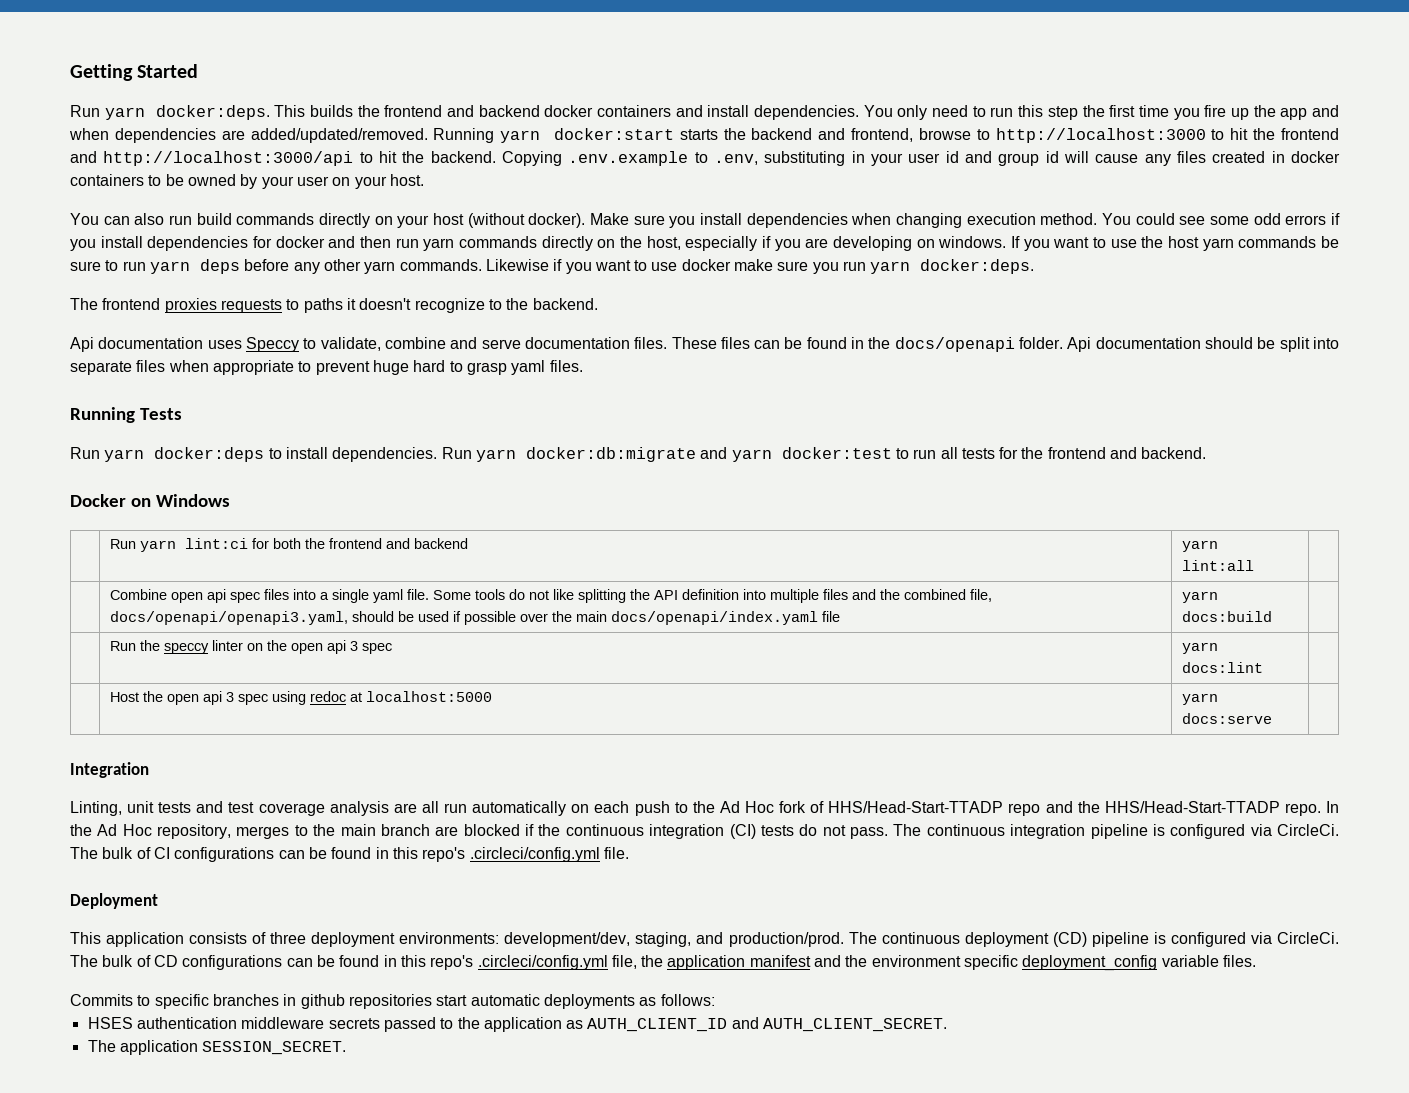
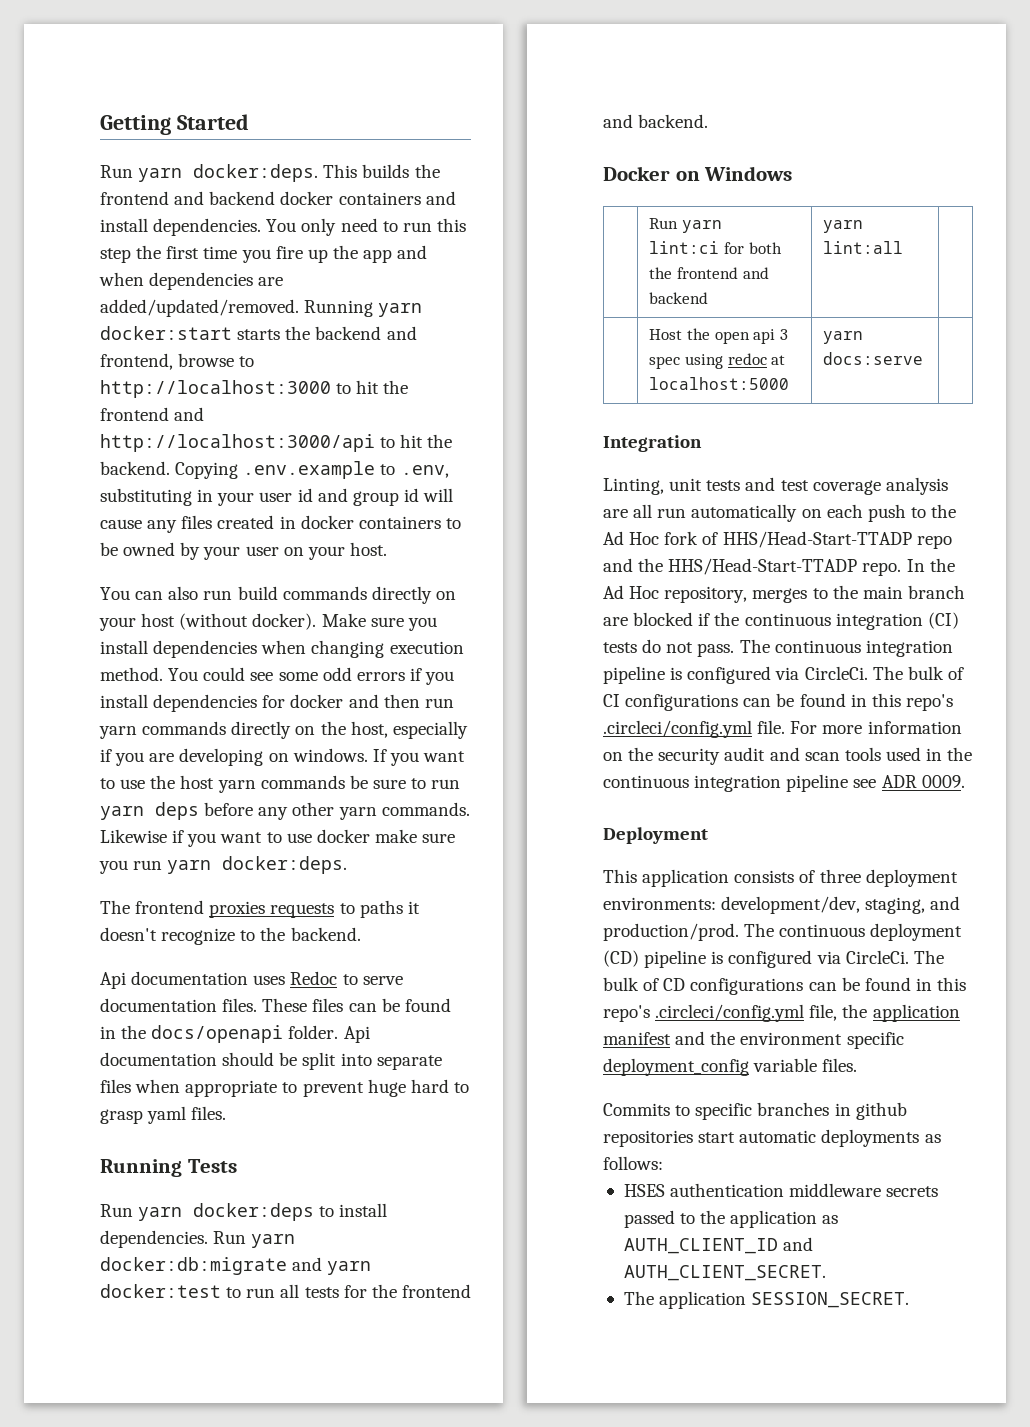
- Api documentation uses Speccy to validate, combine and serve documentation files.
+ Api documentation uses Redoc to serve documentation files.
- | Combine open api spec files into a single yaml file. Some tools do not like splitting the API definition into multiple files and the combined file, docs/openapi/openapi3.yaml, should be used if possible over the main docs/openapi/index.yaml file | yarn docs:build |
- | Run the speccy linter on the open api 3 spec | yarn docs:lint |
+ For more information on the security audit and scan tools used in the continuous integration pipeline see ADR 0009.

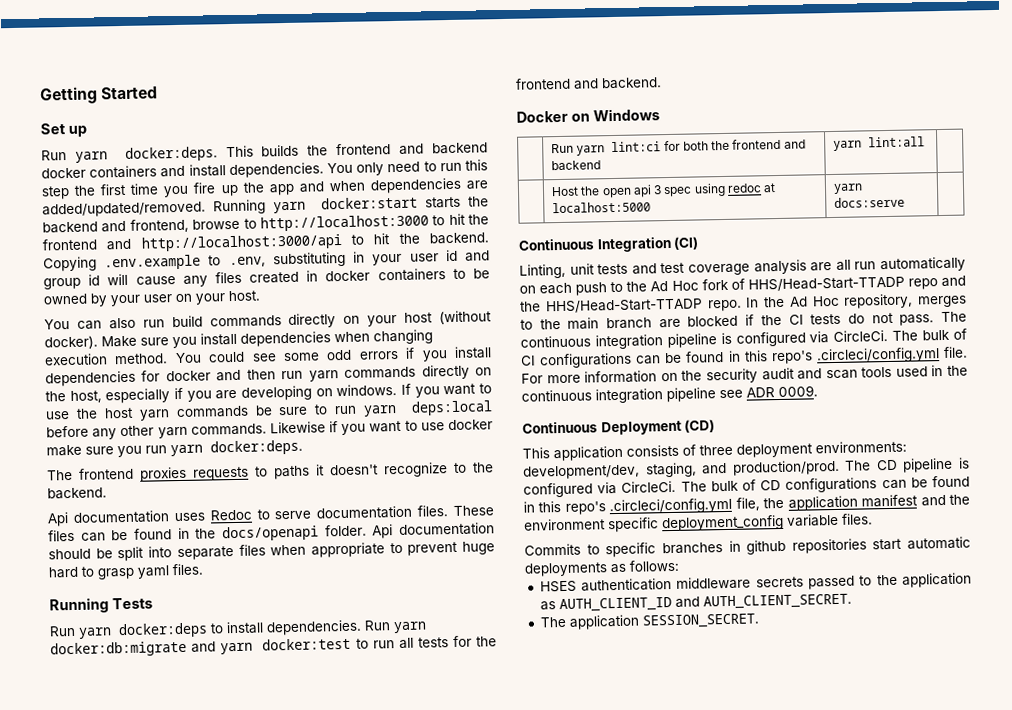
+ Set up
- If you want to use the host yarn commands be sure to run yarn deps before any other yarn commands.
+ If you want to use the host yarn commands be sure to run yarn deps:local before any other yarn commands.
- Integration
+ Continuous Integration (CI)
- In the Ad Hoc repository, merges to the main branch are blocked if the continuous integration (CI) tests do not pass.
+ In the Ad Hoc repository, merges to the main branch are blocked if the CI tests do not pass.
- Deployment
+ Continuous Deployment (CD)
- The continuous deployment (CD) pipeline is configured via CircleCi.
+ The CD pipeline is configured via CircleCi.

